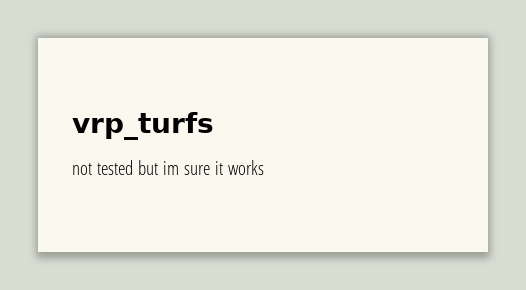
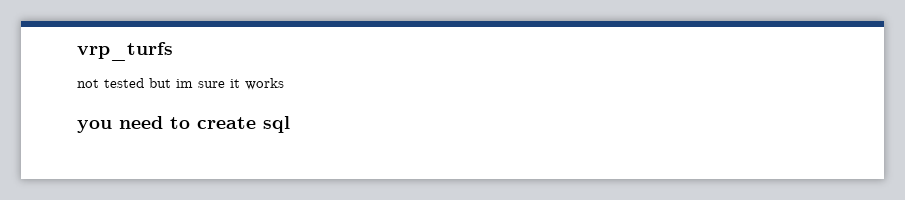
+ you need to create sql

